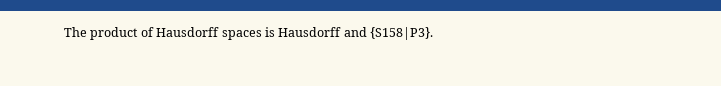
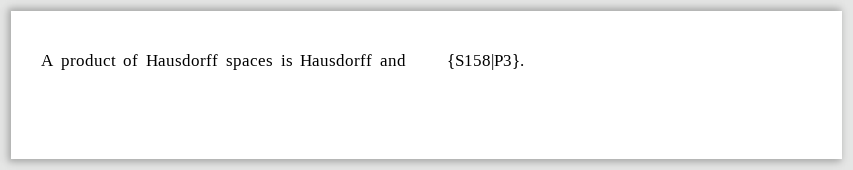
- The product of Hausdorff spaces is Hausdorff and {S158|P3}.
+ A product of Hausdorff spaces is Hausdorff and {S158|P3}.

